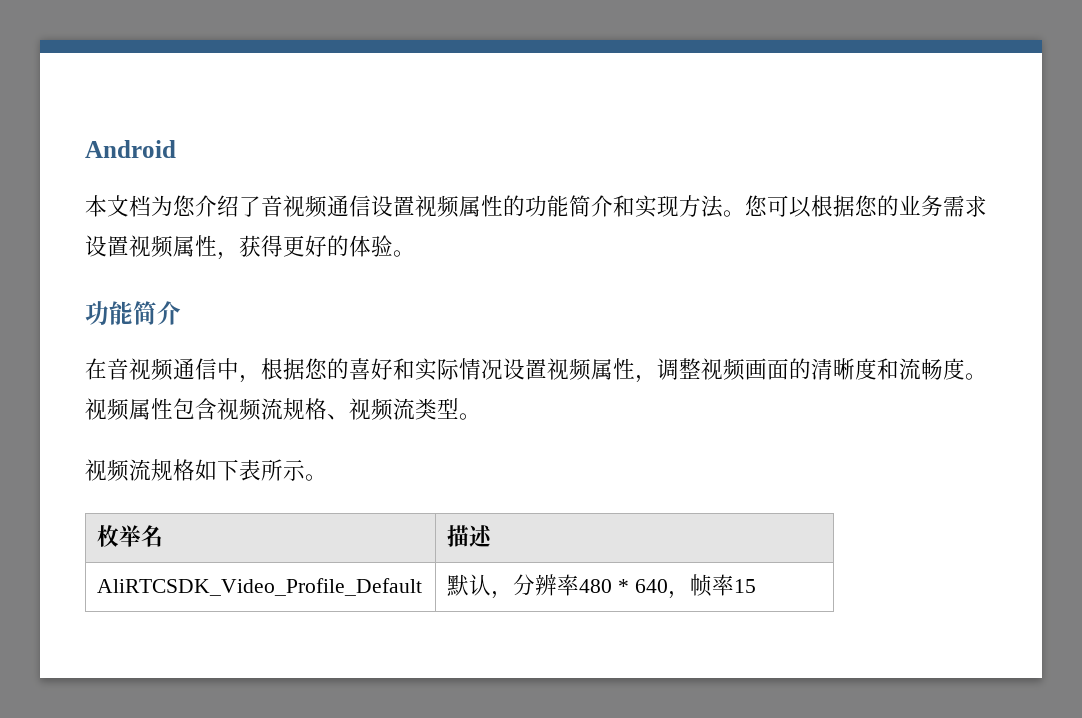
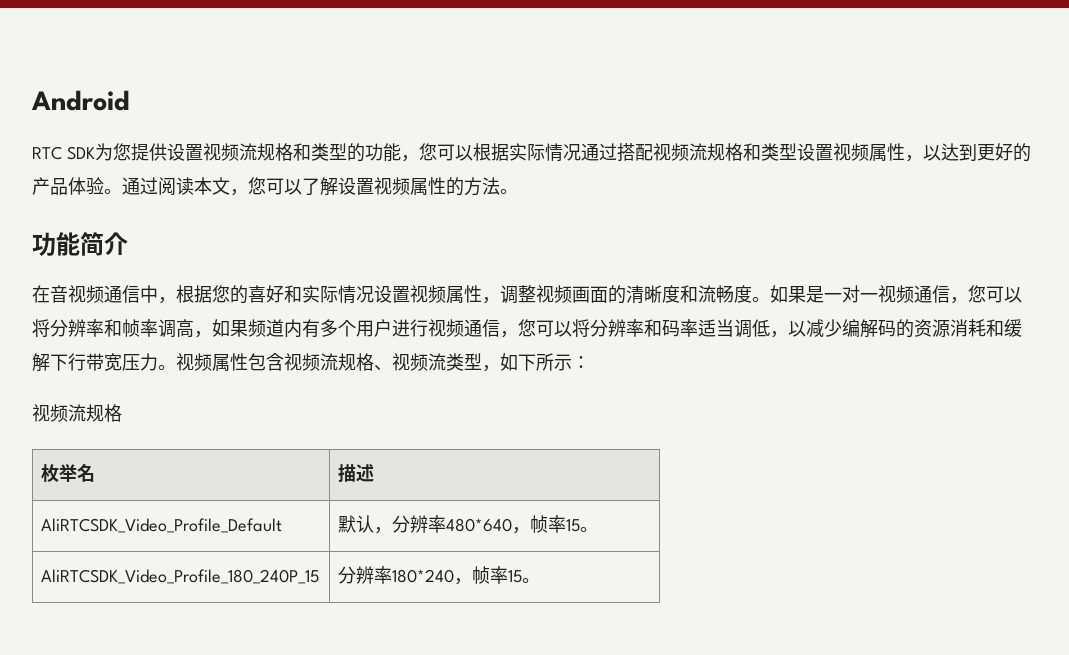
- 本文档为您介绍了音视频通信设置视频属性的功能简介和实现方法。您可以根据您的业务需求设置视频属性，获得更好的体验。
+ RTC SDK为您提供设置视频流规格和类型的功能，您可以根据实际情况通过搭配视频流规格和类型设置视频属性，以达到更好的产品体验。通过阅读本文，您可以了解设置视频属性的方法。
+ 如果是一对一视频通信，您可以将分辨率和帧率调高，如果频道内有多个用户进行视频通信，您可以将分辨率和码率适当调低，以减少编解码的资源消耗和缓解下行带宽压力。
- 视频属性包含视频流规格、视频流类型。
- 视频流规格如下表所示。
+ 视频属性包含视频流规格、视频流类型，如下所示：
+ 视频流规格
- AliRTCSDK_Video_Profile_Default | 默认，分辨率480 * 640，帧率15
+ AliRTCSDK_Video_Profile_Default | 默认，分辨率480*640，帧率15。
+ AliRTCSDK_Video_Profile_180_240P_15 | 分辨率180*240，帧率15。

